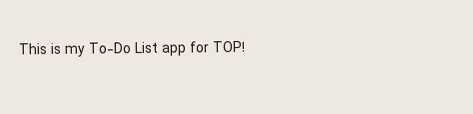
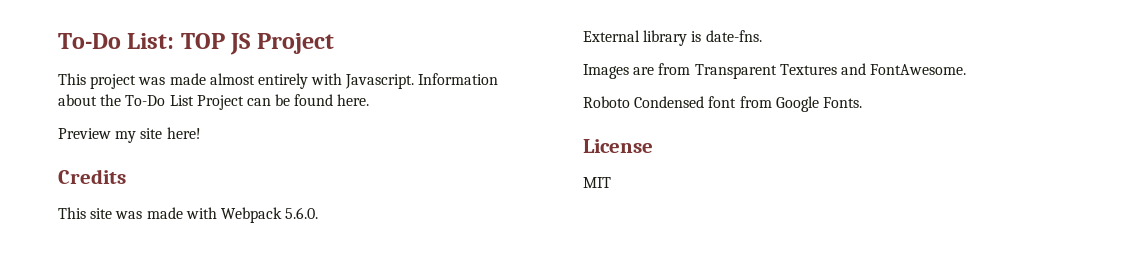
- This is my To-Do List app for TOP!
+ To-Do List: TOP JS Project
+ This project was made almost entirely with Javascript. Information about the To-Do List Project can be found here.
+ Preview my site here!
+ Credits
+ This site was made with Webpack 5.6.0.
+ External library is date-fns.
+ Images are from Transparent Textures and FontAwesome.
+ Roboto Condensed font from Google Fonts.
+ License
+ MIT

